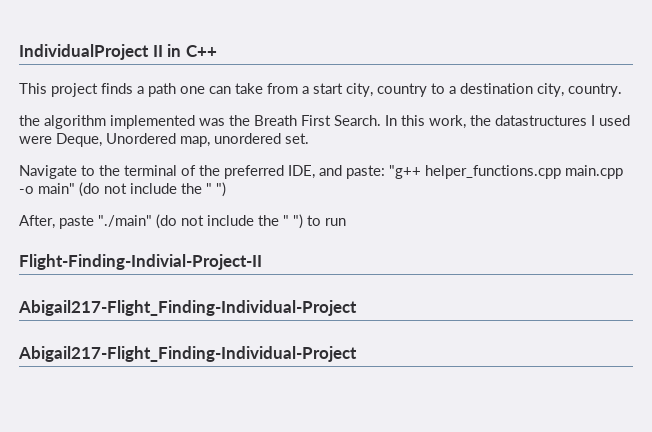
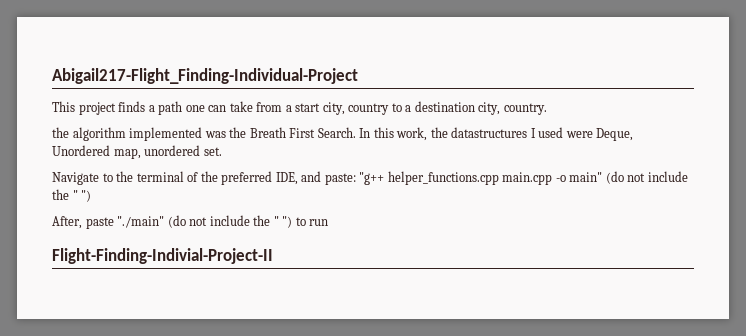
- IndividualProject II in C++
+ Abigail217-Flight_Finding-Individual-Project
  Flight-Finding-Indivial-Project-II
- Abigail217-Flight_Finding-Individual-Project
- Abigail217-Flight_Finding-Individual-Project

